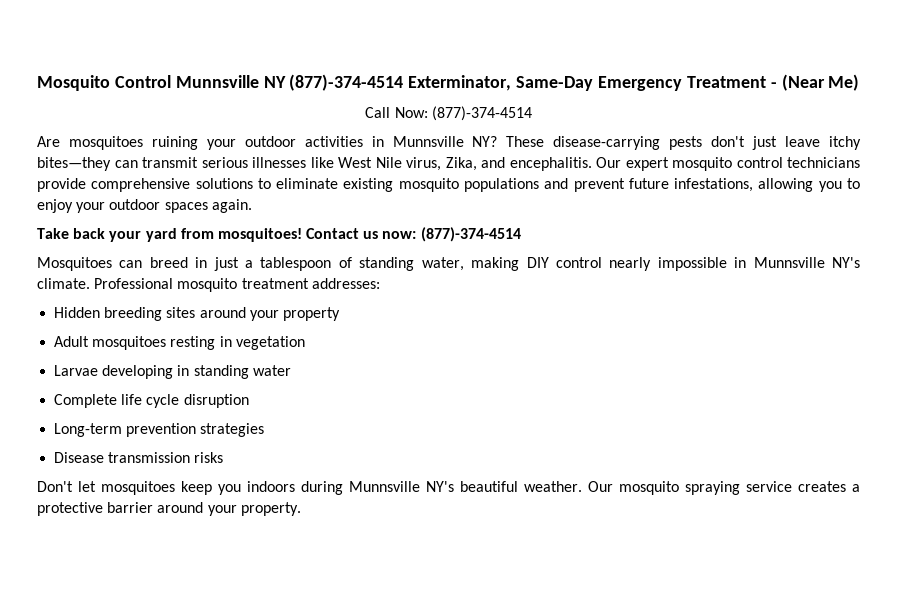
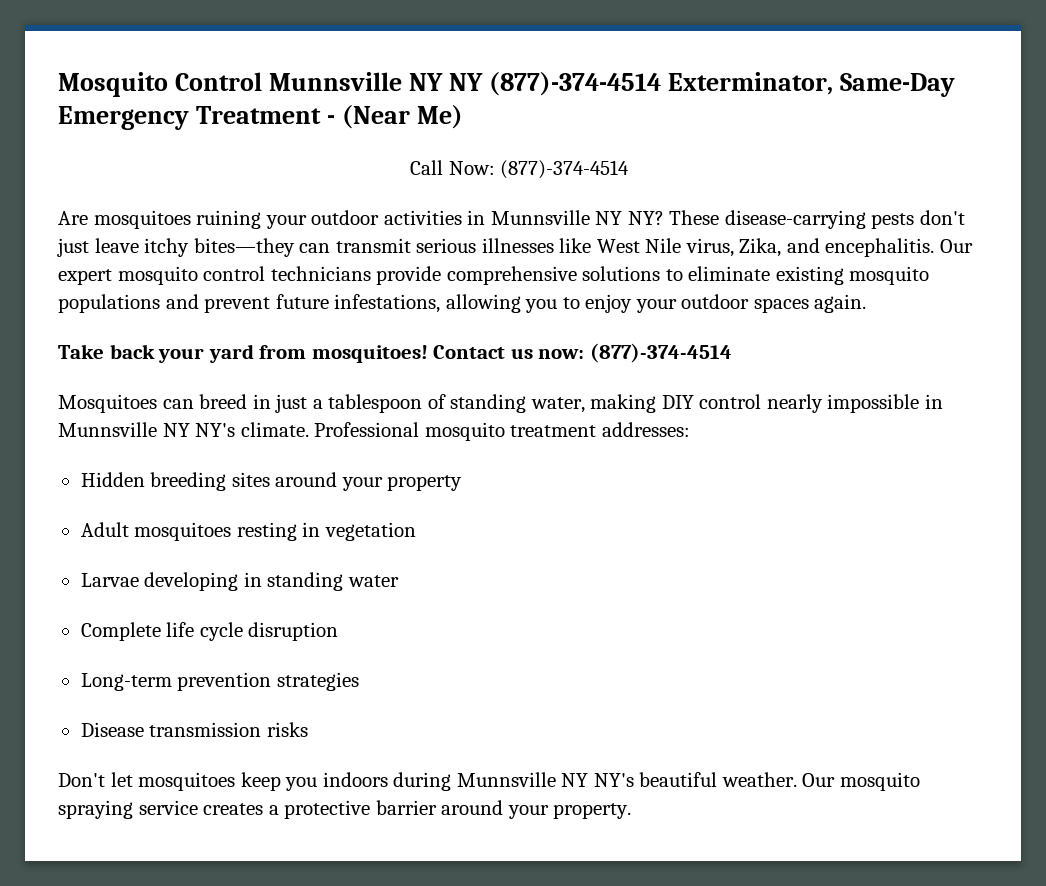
- Mosquito Control Munnsville NY (877)-374-4514 Exterminator, Same-Day Emergency Treatment - (Near Me)
+ Mosquito Control Munnsville NY NY (877)-374-4514 Exterminator, Same-Day Emergency Treatment - (Near Me)
- Are mosquitoes ruining your outdoor activities in Munnsville NY?
+ Are mosquitoes ruining your outdoor activities in Munnsville NY NY?
- Mosquitoes can breed in just a tablespoon of standing water, making DIY control nearly impossible in Munnsville NY's climate.
+ Mosquitoes can breed in just a tablespoon of standing water, making DIY control nearly impossible in Munnsville NY NY's climate.
- Don't let mosquitoes keep you indoors during Munnsville NY's beautiful weather.
+ Don't let mosquitoes keep you indoors during Munnsville NY NY's beautiful weather.

